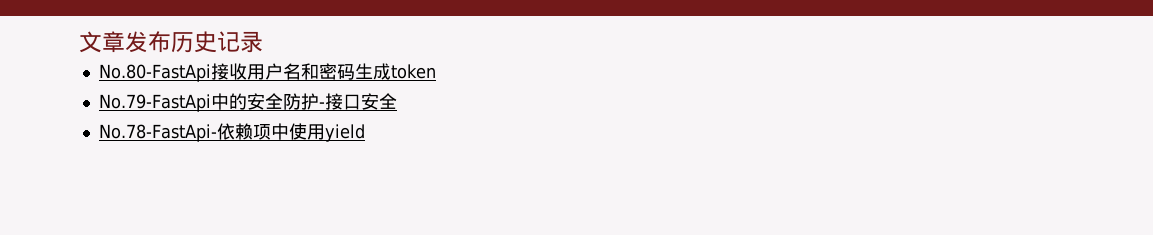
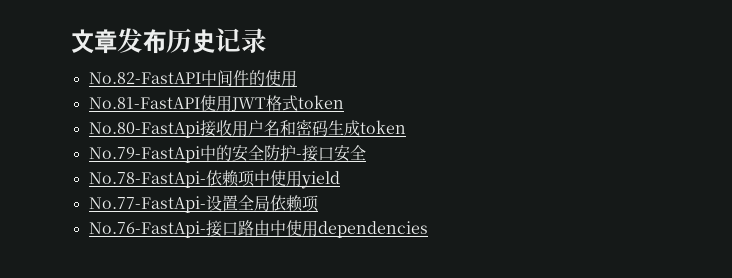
+ No.82-FastAPI中间件的使用
+ No.81-FastAPI使用JWT格式token
+ No.77-FastApi-设置全局依赖项
+ No.76-FastApi-接口路由中使用dependencies

